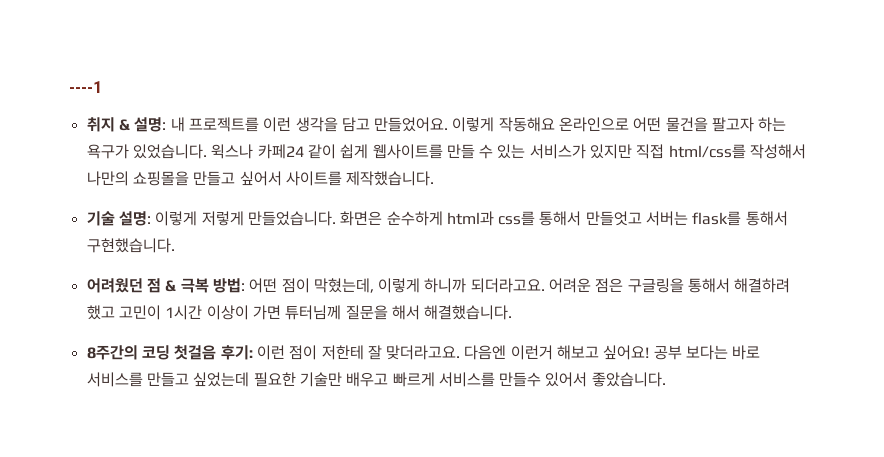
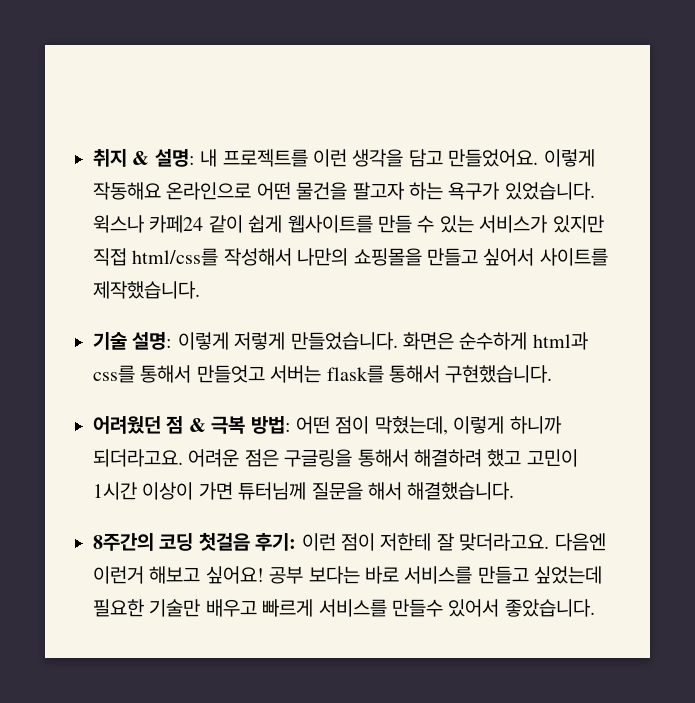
- ----1

